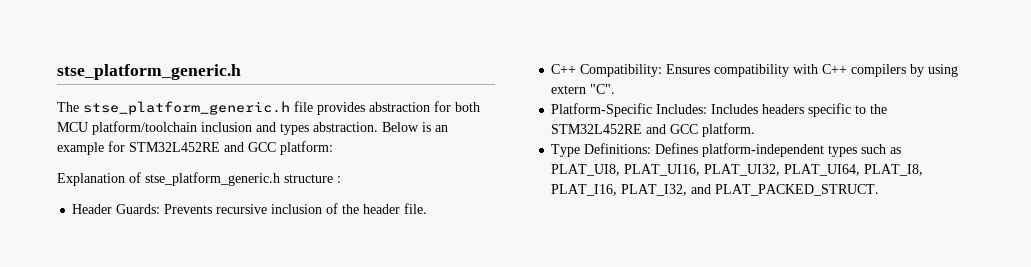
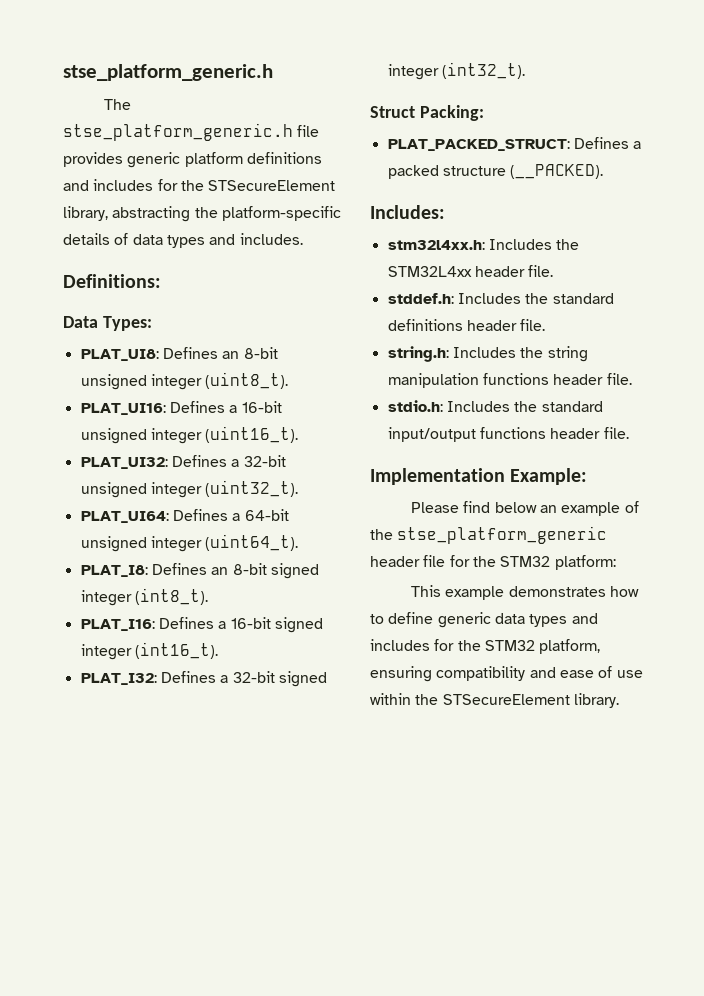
- The stse_platform_generic.h file provides abstraction for both MCU platform/toolchain inclusion and types abstraction. Below is an example for STM32L452RE and GCC platform:
- Explanation of stse_platform_generic.h structure :
- Header Guards: Prevents recursive inclusion of the header file.
- C++ Compatibility: Ensures compatibility with C++ compilers by using extern "C".
- Platform-Specific Includes: Includes headers specific to the STM32L452RE and GCC platform.
- Type Definitions: Defines platform-independent types such as PLAT_UI8, PLAT_UI16, PLAT_UI32, PLAT_UI64, PLAT_I8, PLAT_I16, PLAT_I32, and PLAT_PACKED_STRUCT.
+ The stse_platform_generic.h file provides generic platform definitions and includes for the STSecureElement library, abstracting the platform-specific details of data types and includes.
+ Definitions:
+ Data Types:
+ PLAT_UI8: Defines an 8-bit unsigned integer (uint8_t).
+ PLAT_UI16: Defines a 16-bit unsigned integer (uint16_t).
+ PLAT_UI32: Defines a 32-bit unsigned integer (uint32_t).
+ PLAT_UI64: Defines a 64-bit unsigned integer (uint64_t).
+ PLAT_I8: Defines an 8-bit signed integer (int8_t).
+ PLAT_I16: Defines a 16-bit signed integer (int16_t).
+ PLAT_I32: Defines a 32-bit signed integer (int32_t).
+ Struct Packing:
+ PLAT_PACKED_STRUCT: Defines a packed structure (__PACKED).
+ Includes:
+ stm32l4xx.h: Includes the STM32L4xx header file.
+ stddef.h: Includes the standard definitions header file.
+ string.h: Includes the string manipulation functions header file.
+ stdio.h: Includes the standard input/output functions header file.
+ Implementation Example:
+ Please find below an example of the stse_platform_generic header file for the STM32 platform:
+ This example demonstrates how to define generic data types and includes for the STM32 platform, ensuring compatibility and ease of use within the STSecureElement library.

